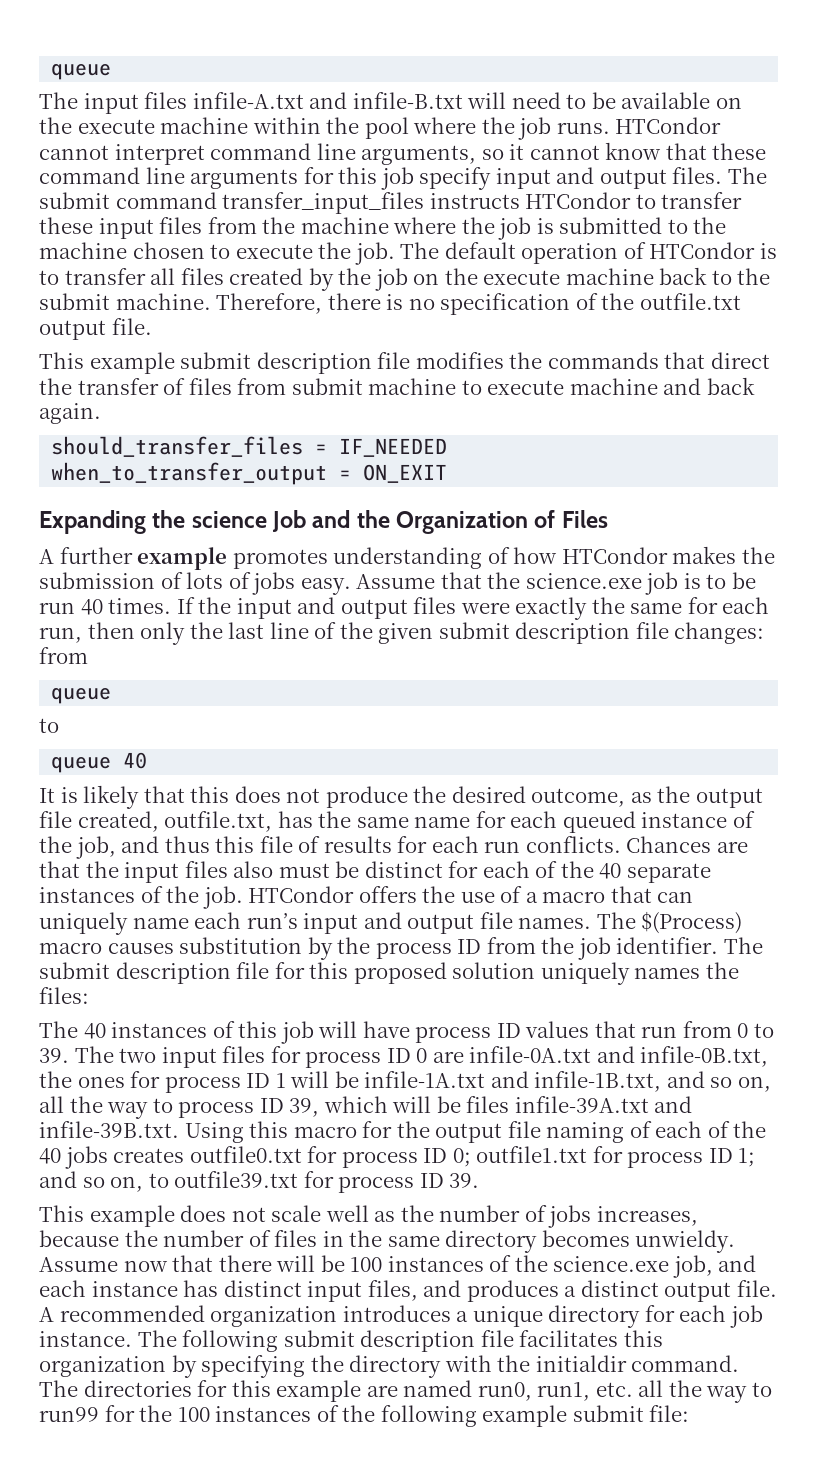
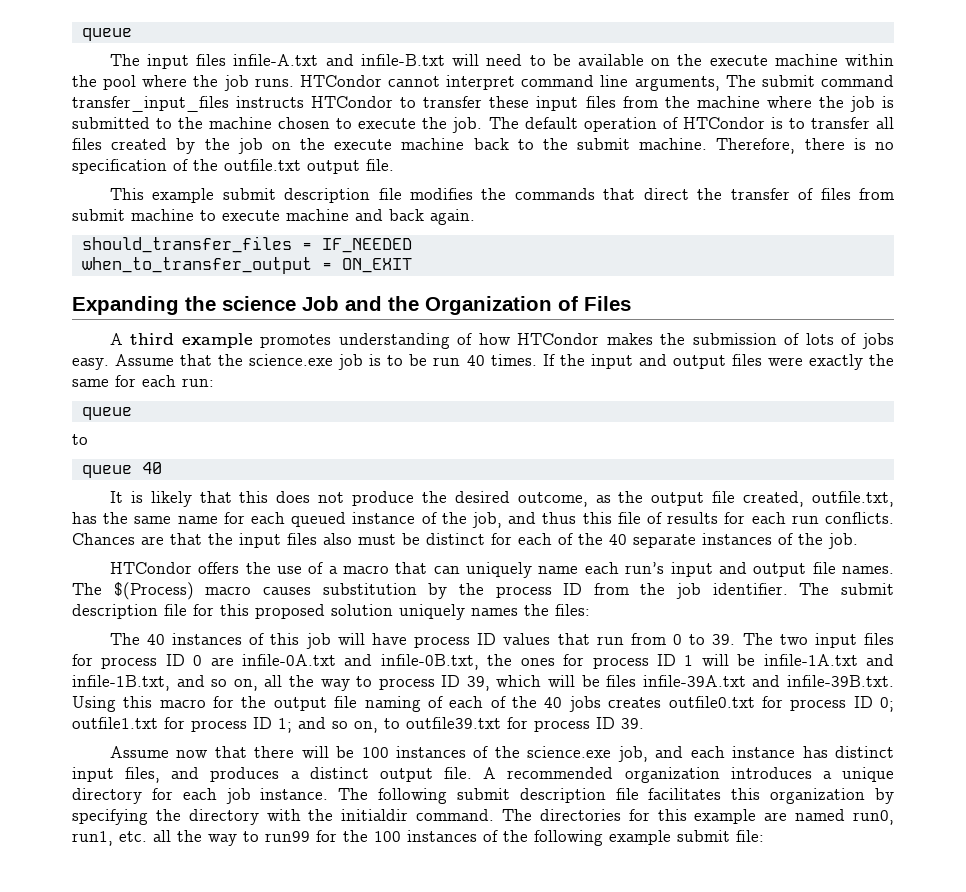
- HTCondor cannot interpret command line arguments, so it cannot know that these command line arguments for this job specify input and output files. The submit command transfer_input_files instructs HTCondor to transfer these input files from the machine where the job is submitted to the machine chosen to execute the job.
+ HTCondor cannot interpret command line arguments, The submit command transfer_input_files instructs HTCondor to transfer these input files from the machine where the job is submitted to the machine chosen to execute the job.
- A further example promotes understanding of how HTCondor makes the submission of lots of jobs easy.
+ A third example promotes understanding of how HTCondor makes the submission of lots of jobs easy.
- If the input and output files were exactly the same for each run, then only the last line of the given submit description file changes: from
+ If the input and output files were exactly the same for each run:
- Chances are that the input files also must be distinct for each of the 40 separate instances of the job. HTCondor offers the use of a macro that can uniquely name each run’s input and output file names.
+ Chances are that the input files also must be distinct for each of the 40 separate instances of the job.
+ HTCondor offers the use of a macro that can uniquely name each run’s input and output file names.
- This example does not scale well as the number of jobs increases, because the number of files in the same directory becomes unwieldy.

